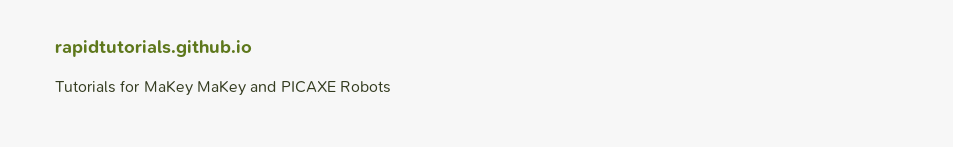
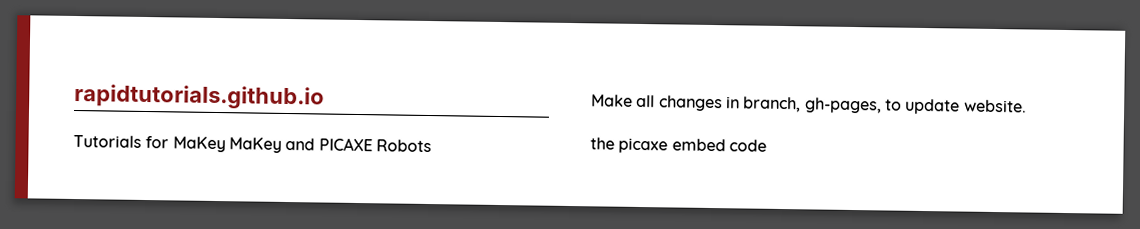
+ Make all changes in branch, gh-pages, to update website.
+ the picaxe embed code

